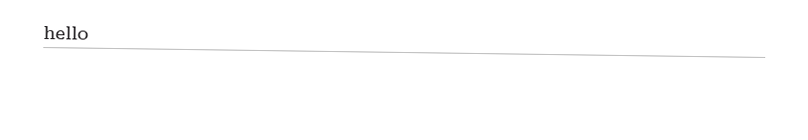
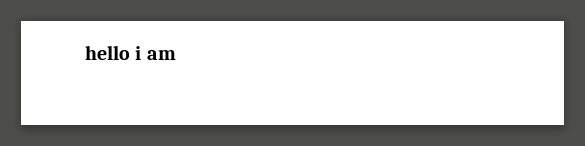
- hello
+ hello i am

